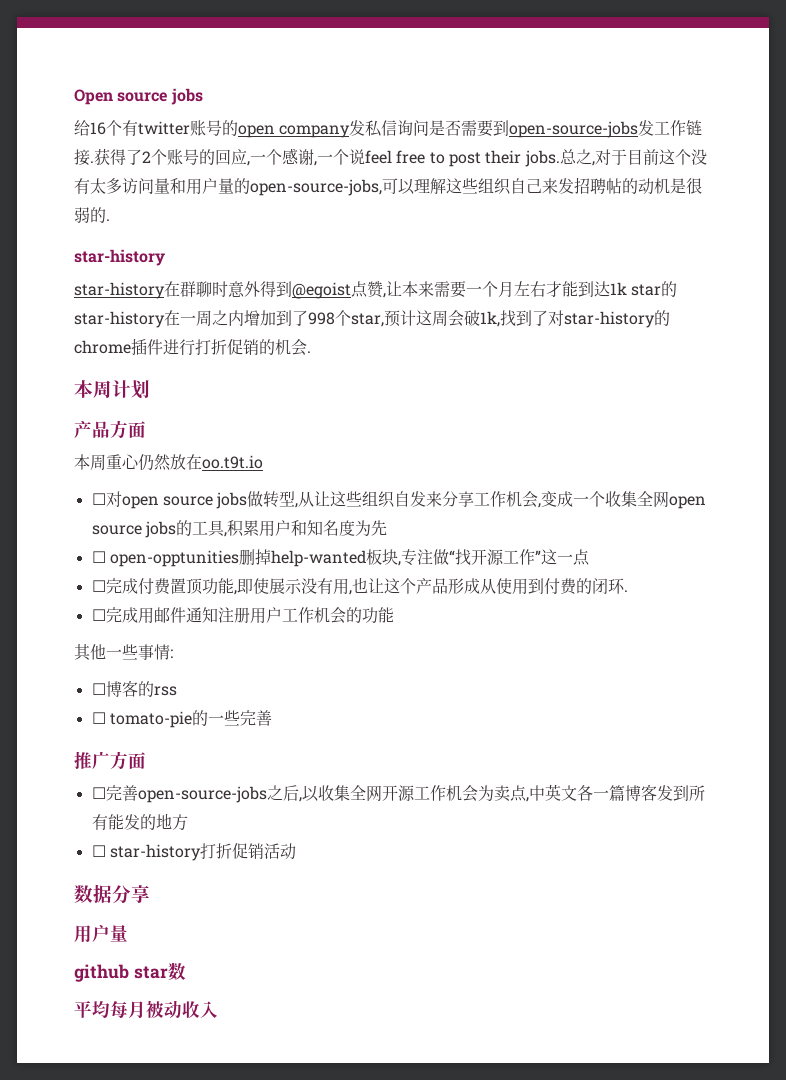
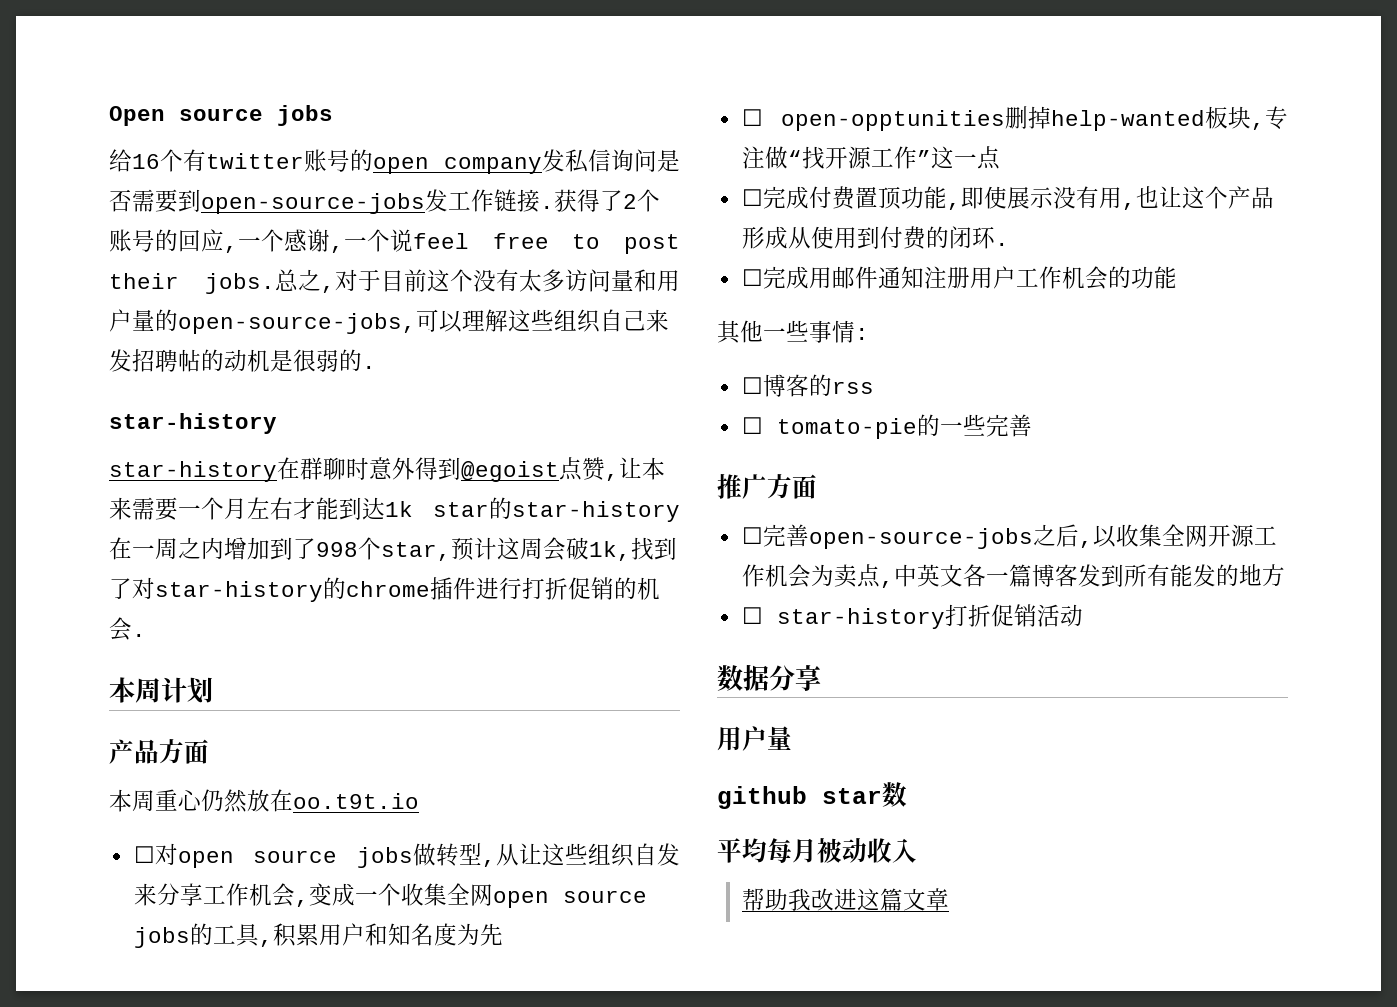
+ 帮助我改进这篇文章

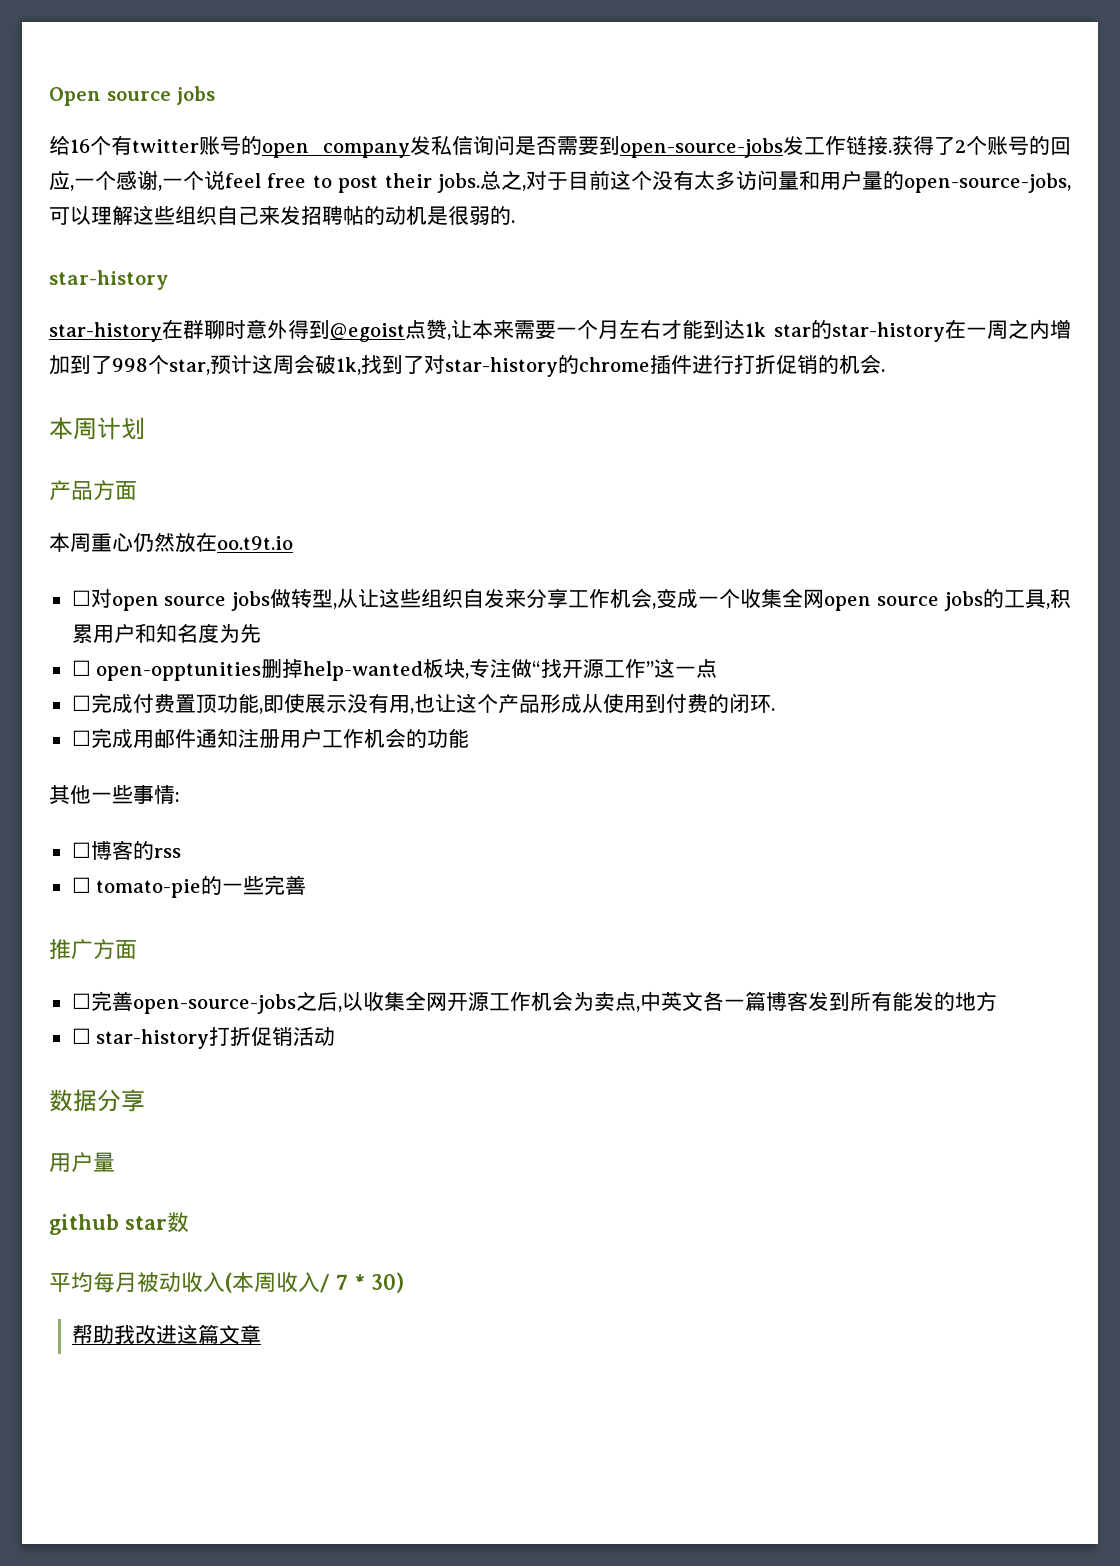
- 平均每月被动收入
+ 平均每月被动收入(本周收入/ 7 * 30)

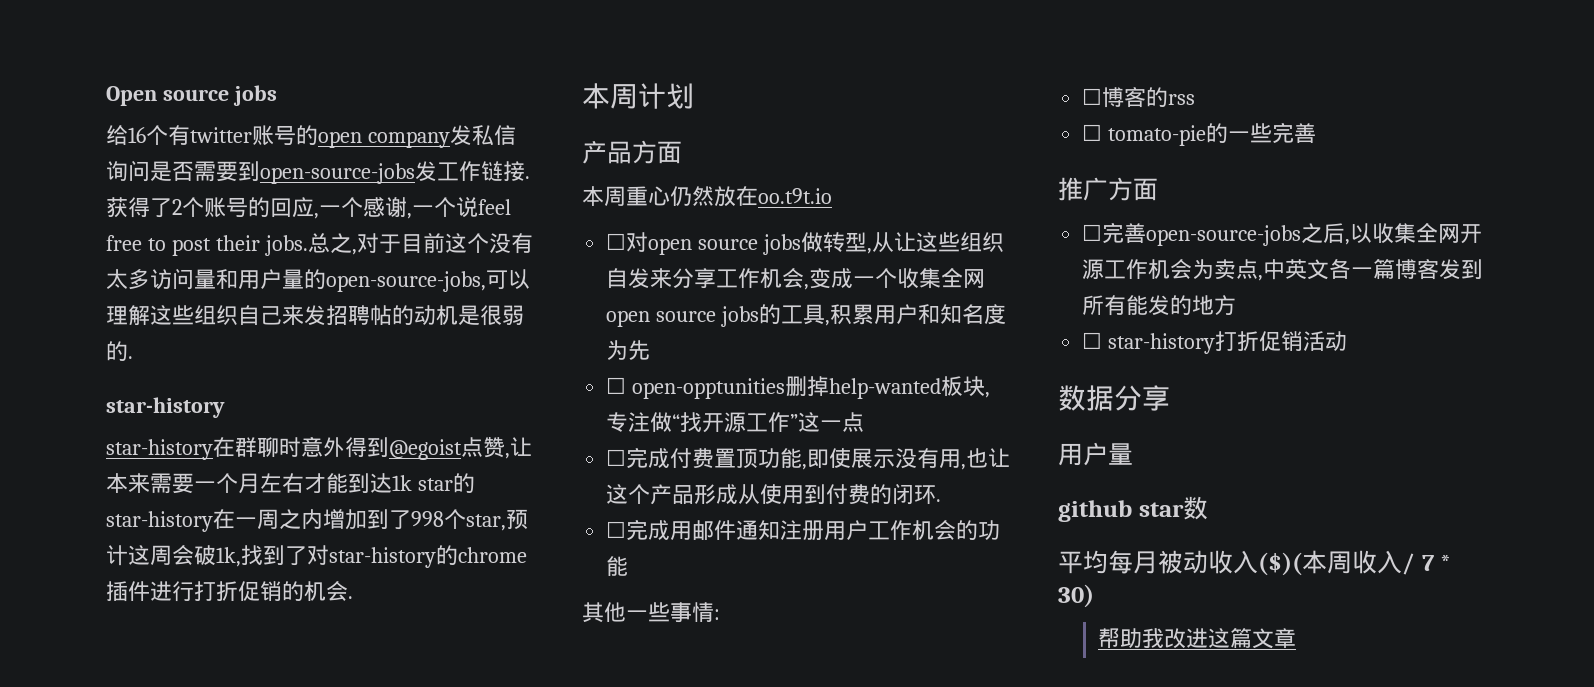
- 平均每月被动收入(本周收入/ 7 * 30)
+ 平均每月被动收入($)(本周收入/ 7 * 30)

